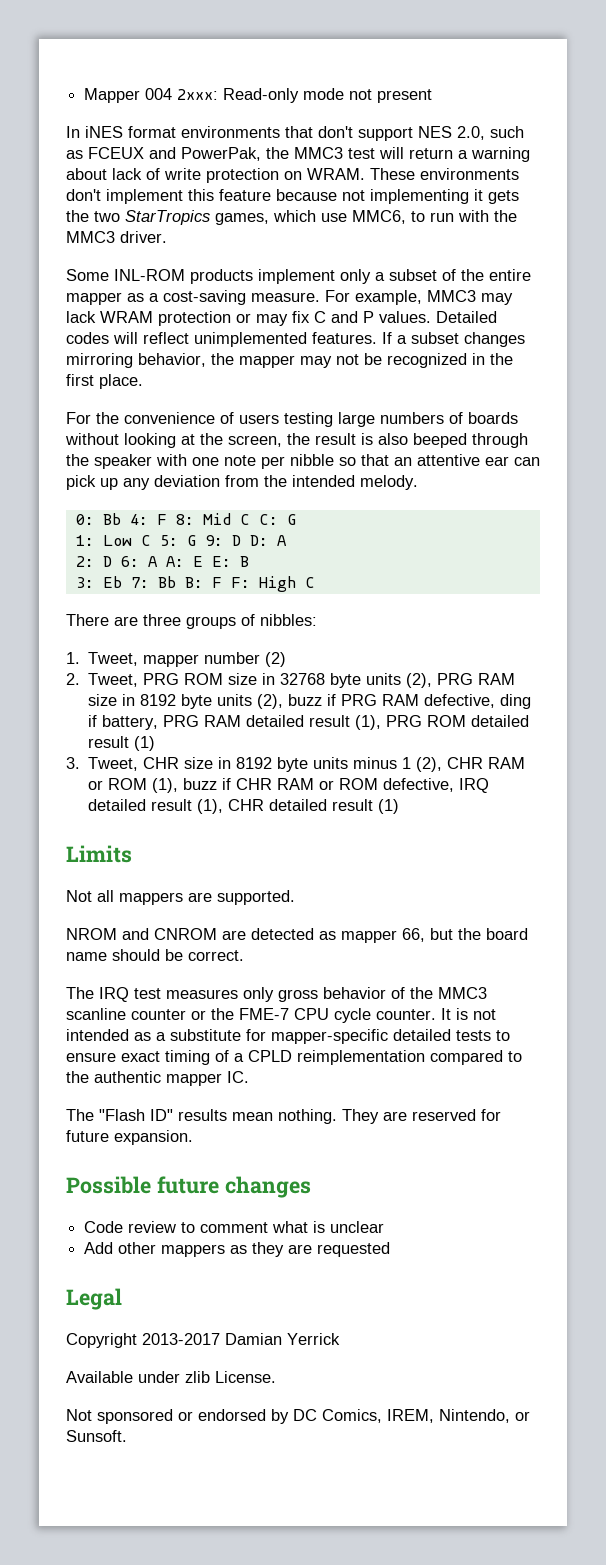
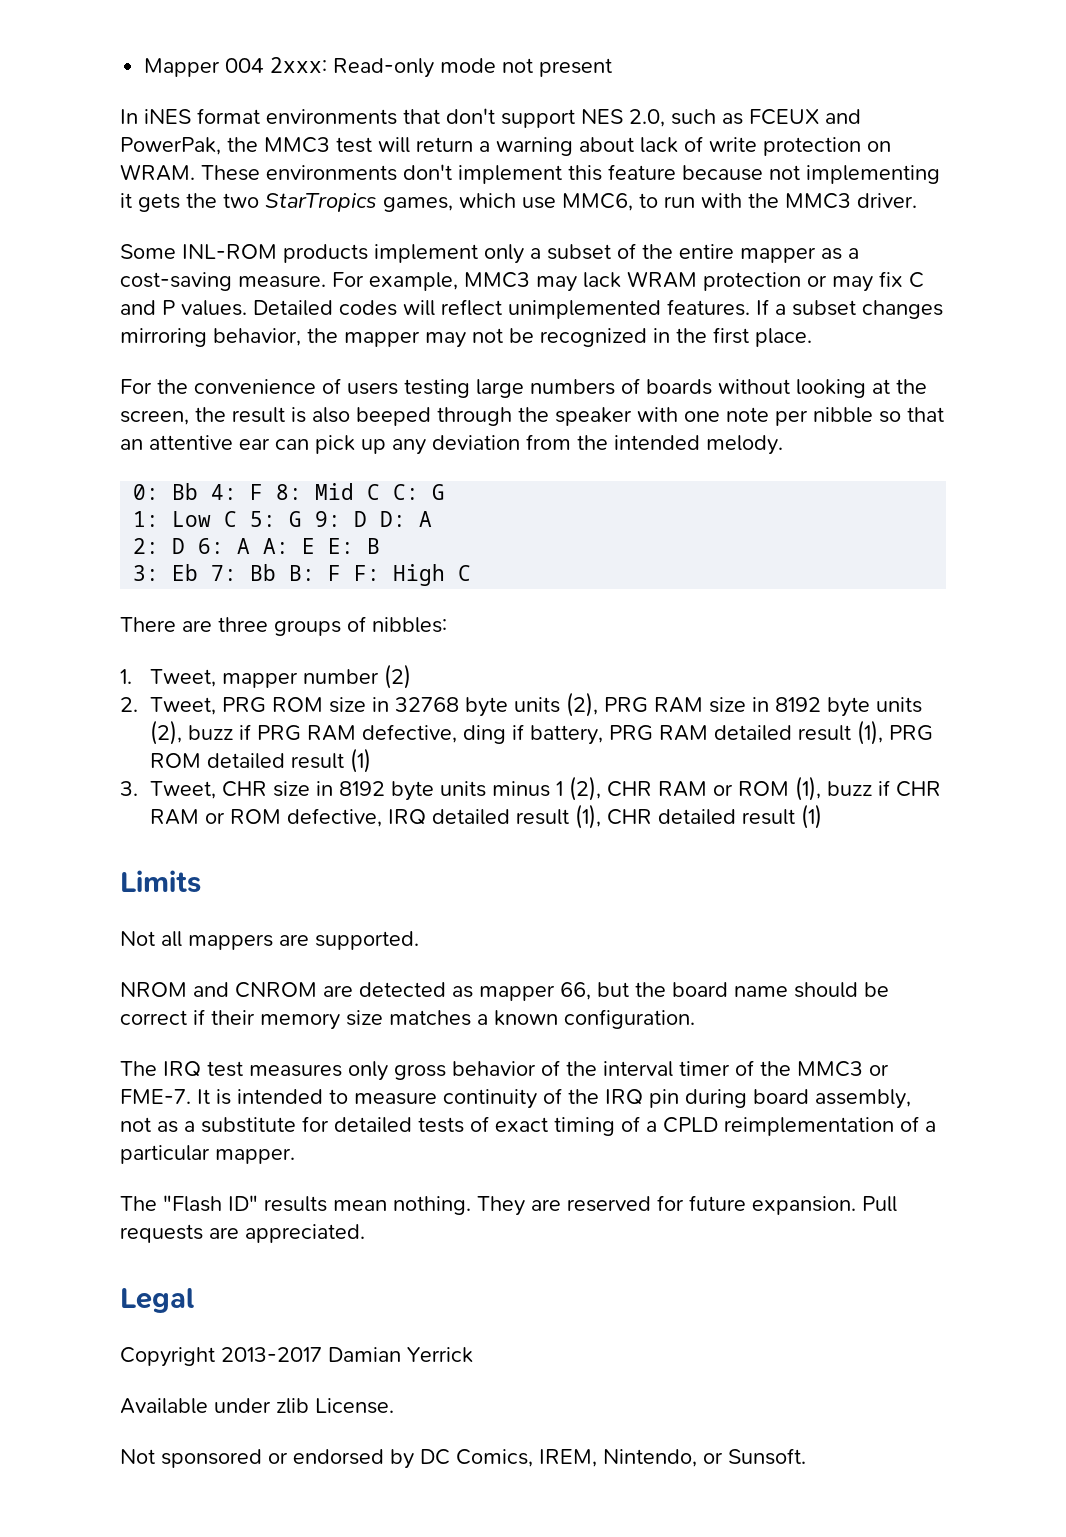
- NROM and CNROM are detected as mapper 66, but the board name should be correct.
+ NROM and CNROM are detected as mapper 66, but the board name should be correct if their memory size matches a known configuration.
- The IRQ test measures only gross behavior of the MMC3 scanline counter or the FME-7 CPU cycle counter. It is not intended as a substitute for mapper-specific detailed tests to ensure exact timing of a CPLD reimplementation compared to the authentic mapper IC.
+ The IRQ test measures only gross behavior of the interval timer of the MMC3 or FME-7. It is intended to measure continuity of the IRQ pin during board assembly, not as a substitute for detailed tests of exact timing of a CPLD reimplementation of a particular mapper.
- They are reserved for future expansion.
- Possible future changes
- Code review to comment what is unclear
- Add other mappers as they are requested
+ They are reserved for future expansion. Pull requests are appreciated.

